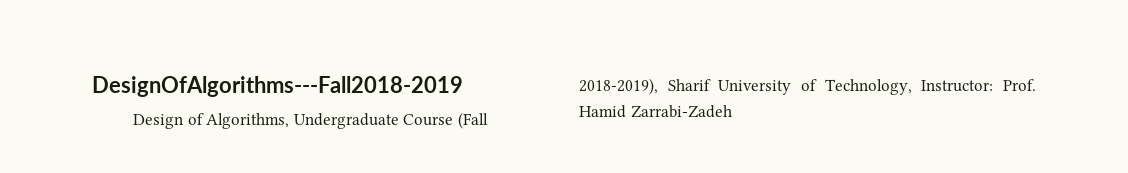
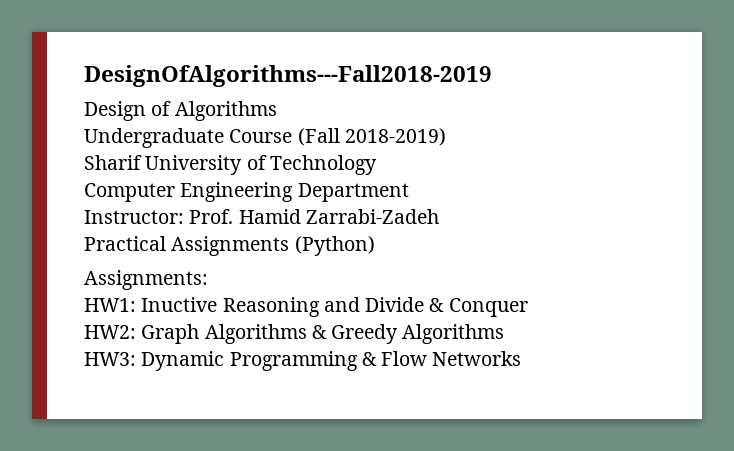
- Design of Algorithms, Undergraduate Course (Fall 2018-2019), Sharif University of Technology, Instructor: Prof. Hamid Zarrabi-Zadeh
+ Design of Algorithms
+ Undergraduate Course (Fall 2018-2019)
+ Sharif University of Technology
+ Computer Engineering Department
+ Instructor: Prof. Hamid Zarrabi-Zadeh
+ Practical Assignments (Python)
+ Assignments:
+ HW1: Inuctive Reasoning and Divide & Conquer
+ HW2: Graph Algorithms & Greedy Algorithms
+ HW3: Dynamic Programming & Flow Networks

